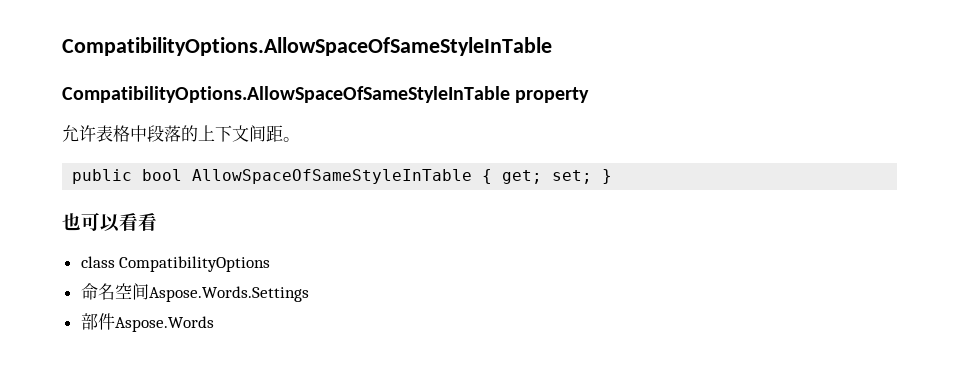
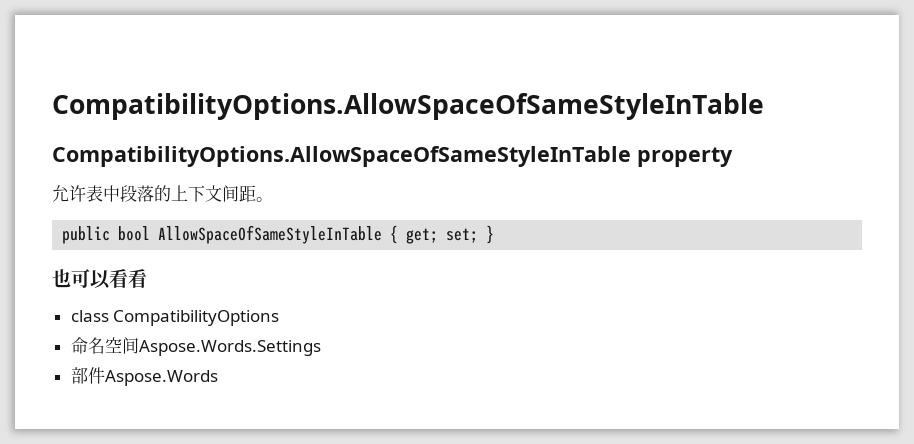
- 允许表格中段落的上下文间距。
+ 允许表中段落的上下文间距。

